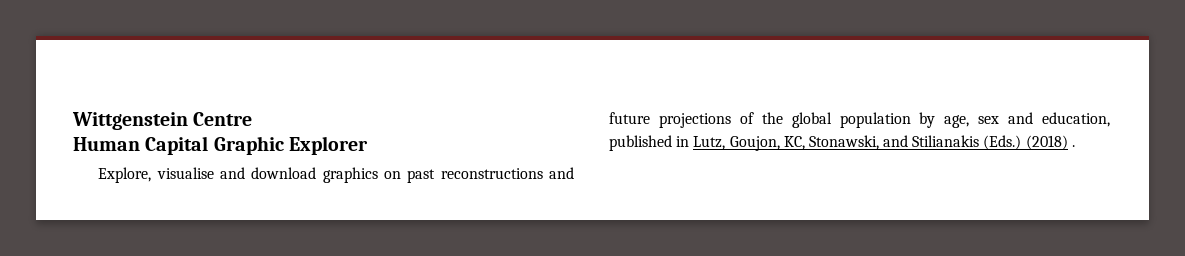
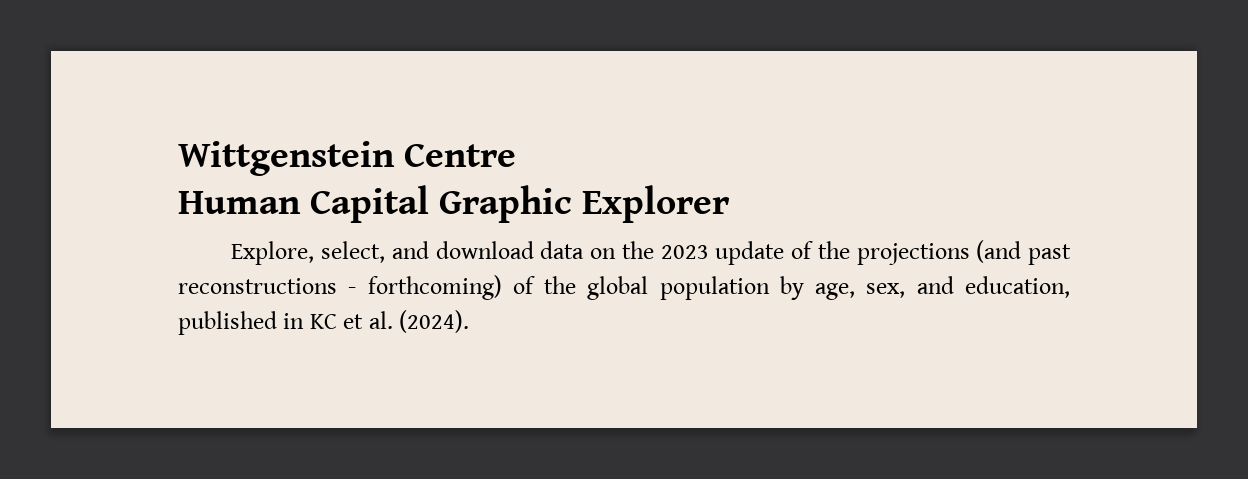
- Explore, visualise and download graphics on past reconstructions and future projections of the global population by age, sex and education, published in Lutz, Goujon, KC, Stonawski, and Stilianakis (Eds.) (2018) .
+ Explore, select, and download data on the 2023 update of the projections (and past reconstructions - forthcoming) of the global population by age, sex, and education, published in KC et al. (2024).

